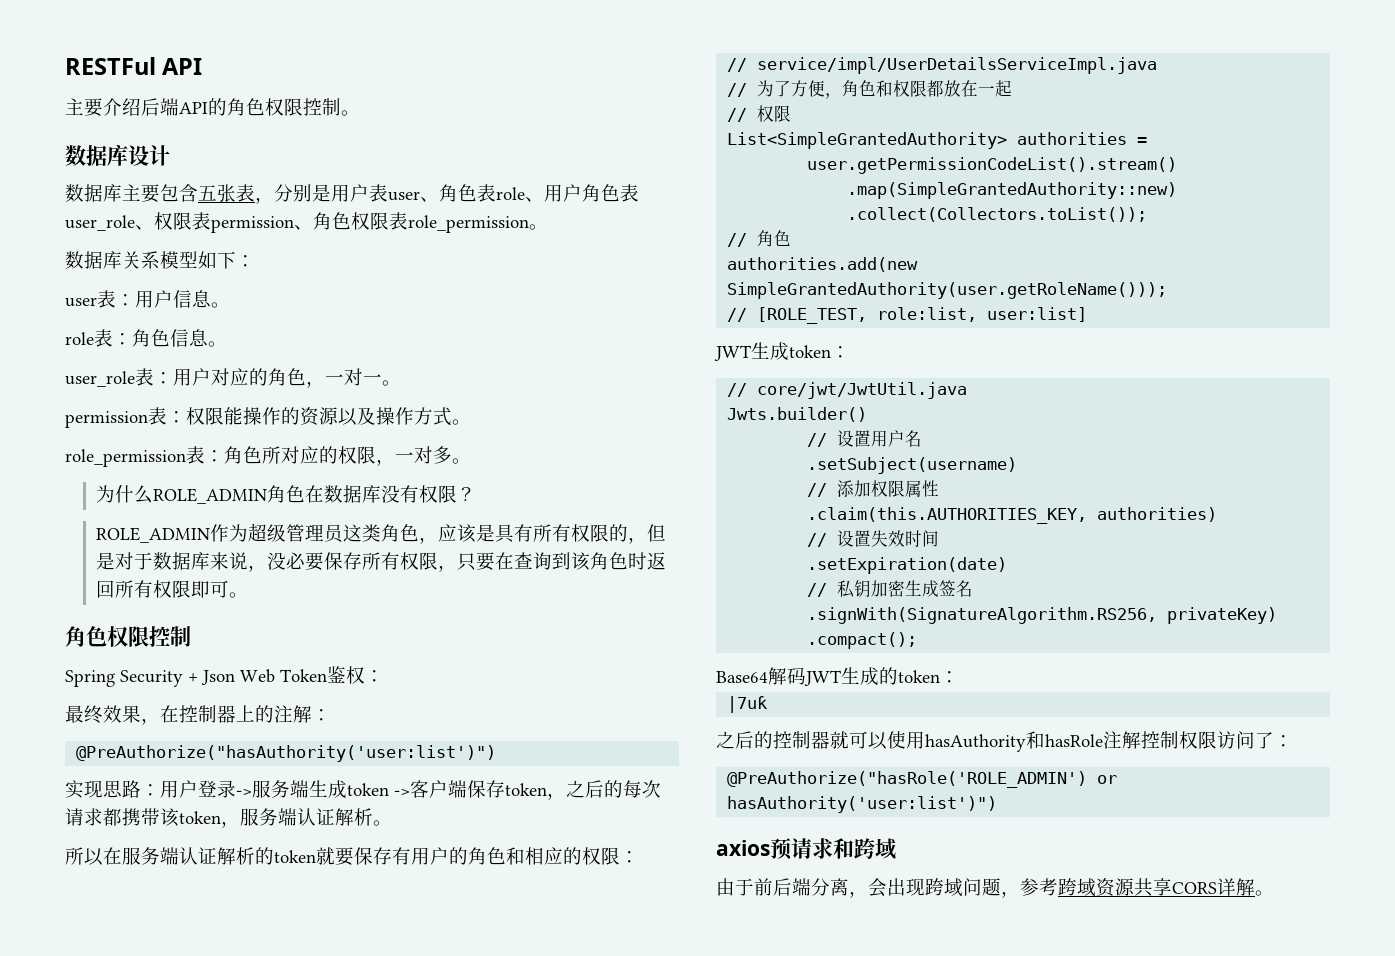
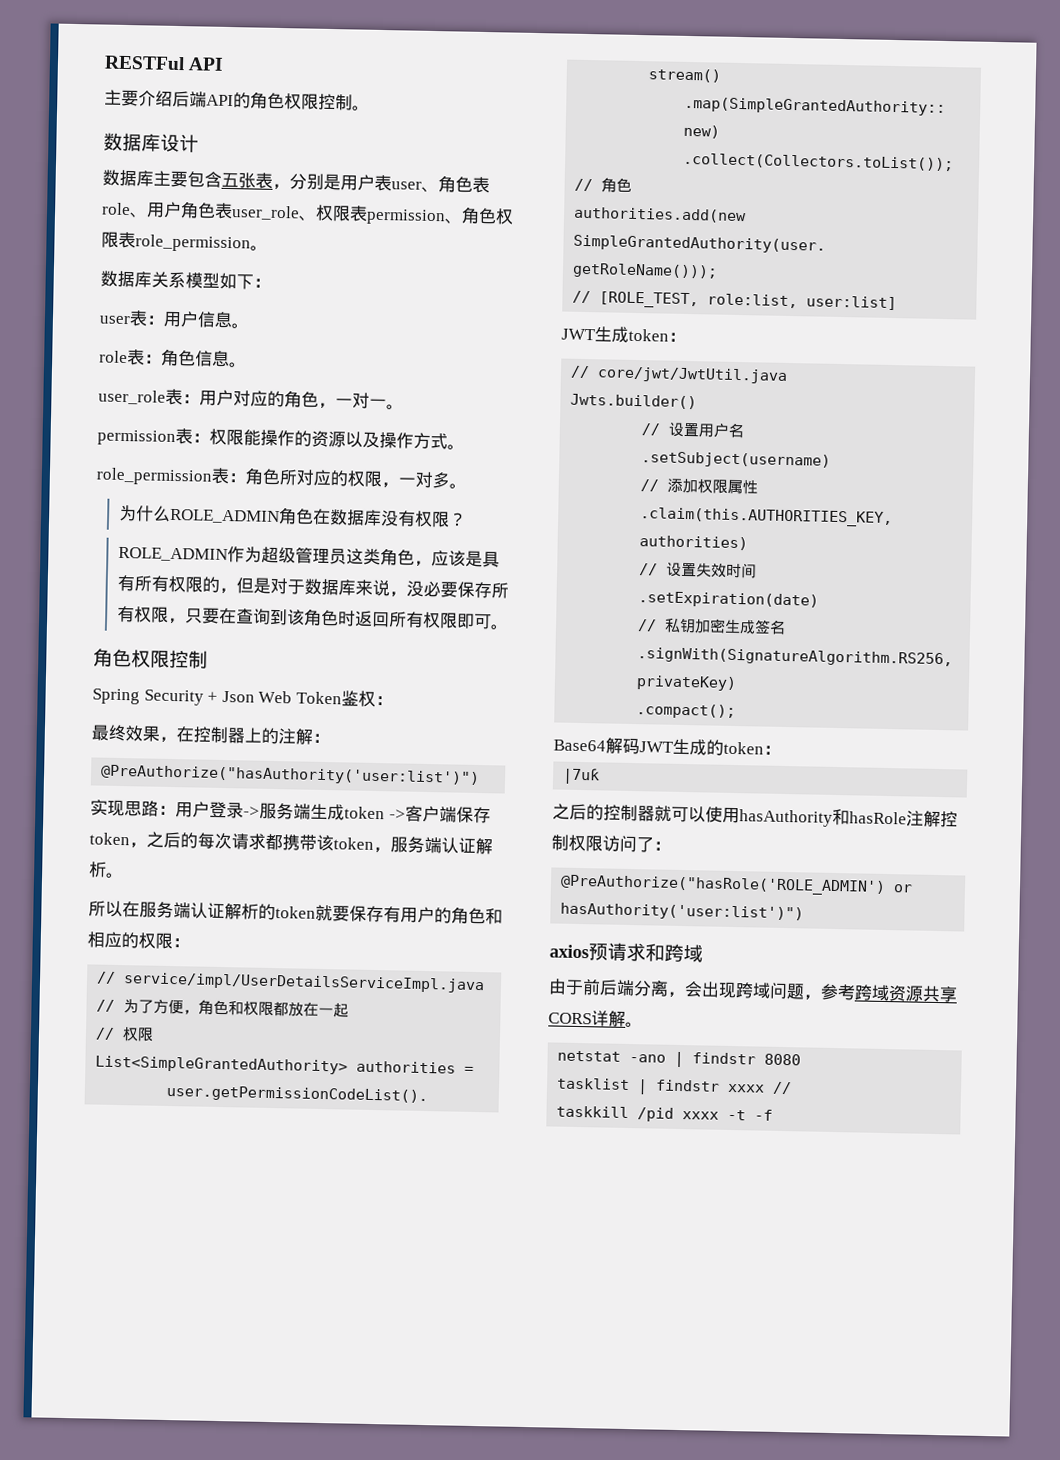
+ netstat -ano | findstr 8080
+ tasklist | findstr xxxx //
+ taskkill /pid xxxx -t -f

